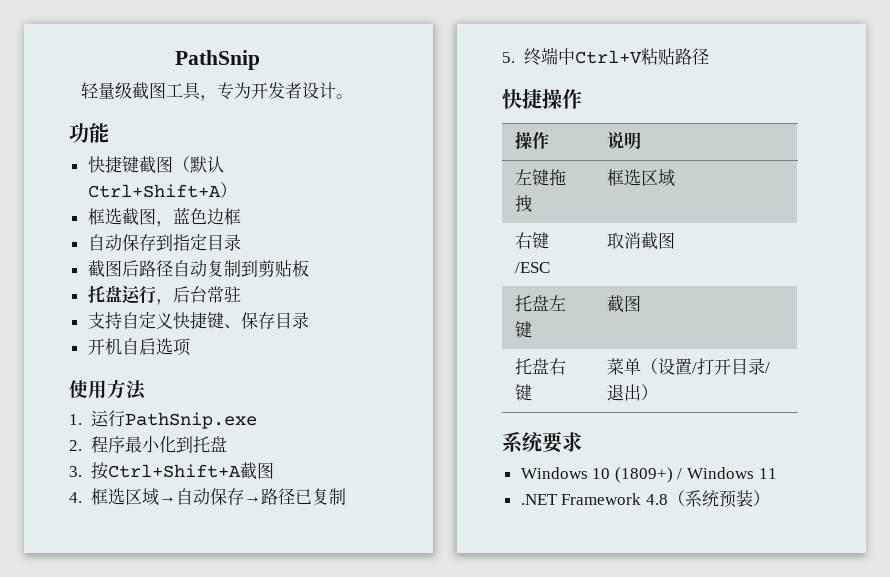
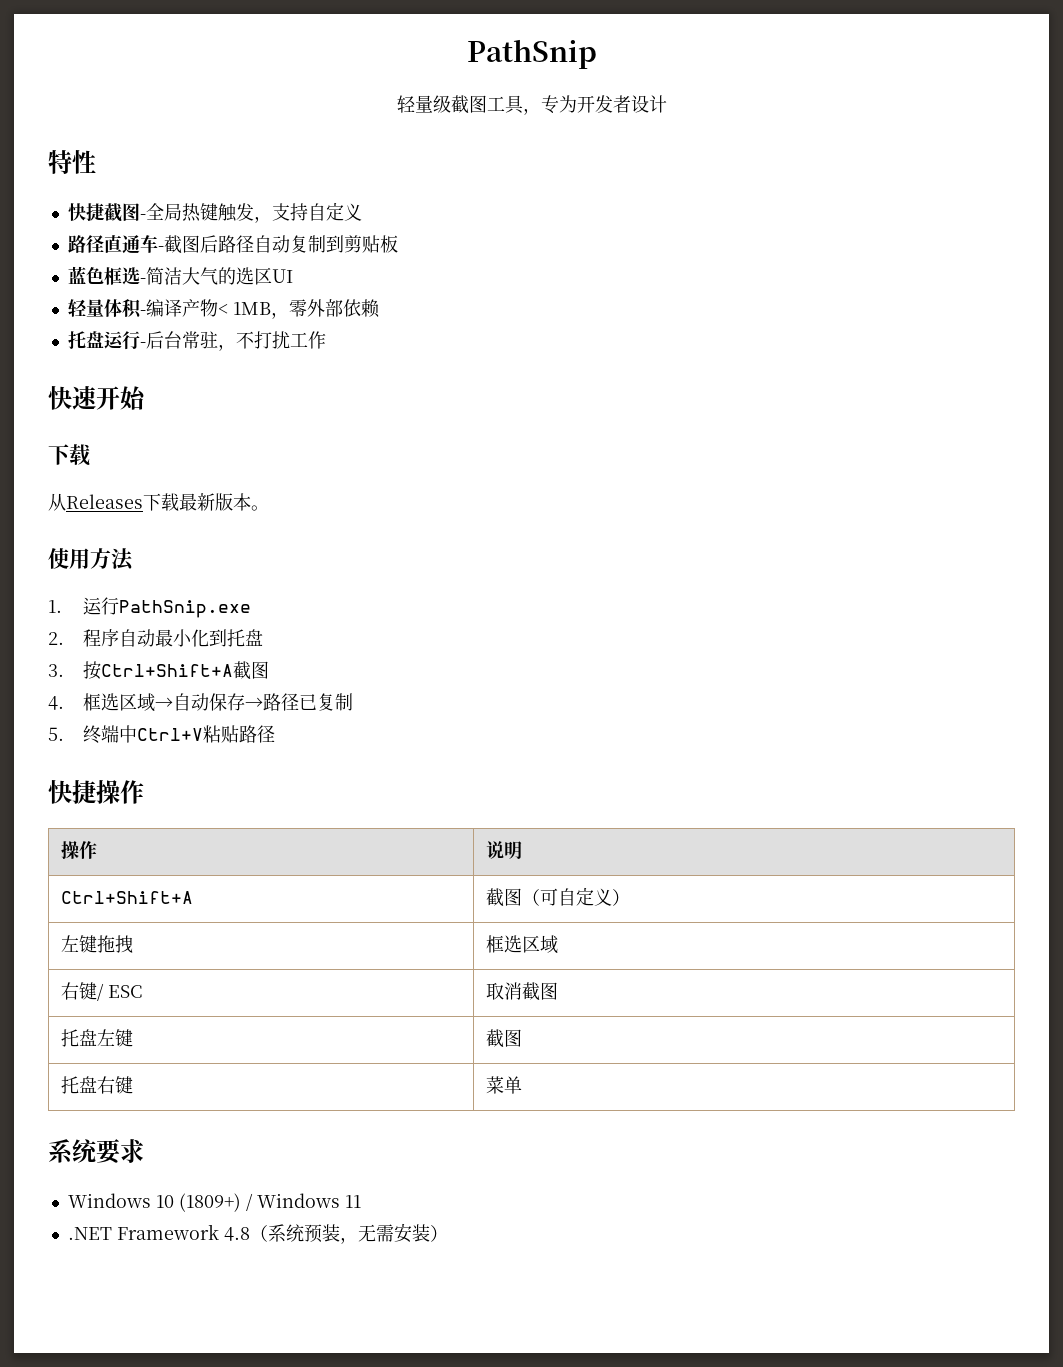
- 轻量级截图工具，专为开发者设计。
- 功能
- 快捷键截图（默认Ctrl+Shift+A）
- 框选截图，蓝色边框
- 自动保存到指定目录
- 截图后路径自动复制到剪贴板
+ 轻量级截图工具，专为开发者设计
+ 特性
+ 快捷截图-全局热键触发，支持自定义
+ 路径直通车-截图后路径自动复制到剪贴板
+ 蓝色框选-简洁大气的选区UI
+ 轻量体积-编译产物< 1MB，零外部依赖
- 托盘运行，后台常驻
- 支持自定义快捷键、保存目录
- 开机自启选项
+ 托盘运行-后台常驻，不打扰工作
+ 快速开始
+ 下载
+ 从Releases下载最新版本。
- 2.程序最小化到托盘
+ 2.程序自动最小化到托盘
+ Ctrl+Shift+A | 截图（可自定义）
- 右键/ESC | 取消截图
+ 右键/ ESC | 取消截图
- 托盘右键 | 菜单（设置/打开目录/退出）
+ 托盘右键 | 菜单
- .NET Framework 4.8（系统预装）
+ .NET Framework 4.8（系统预装，无需安装）

